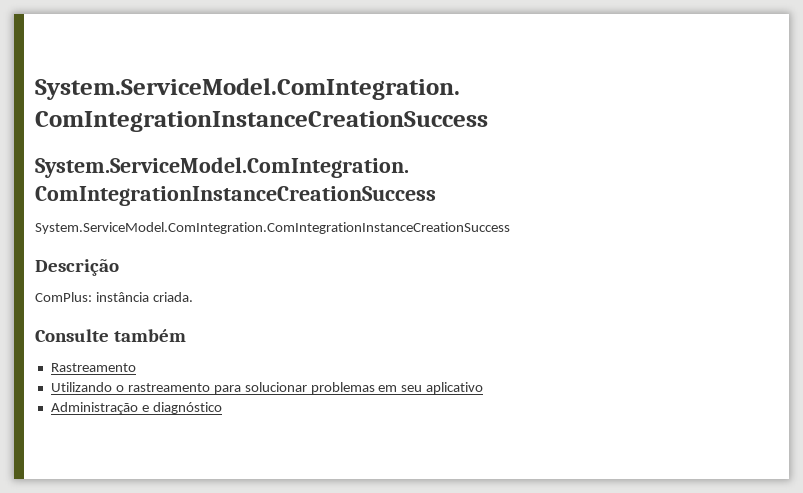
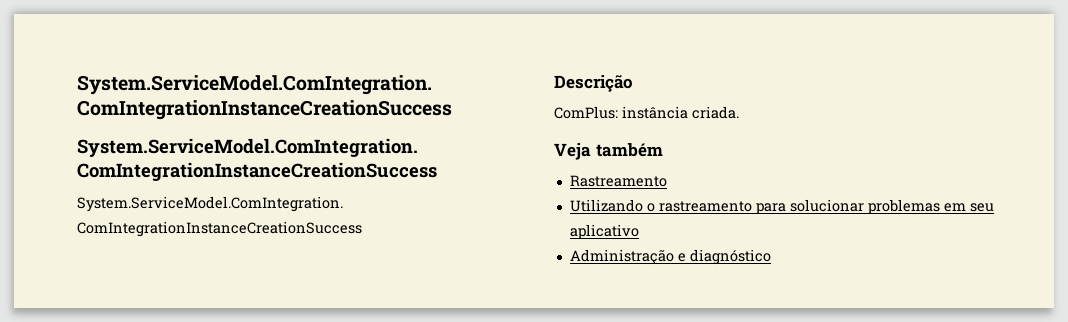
- Consulte também
+ Veja também

